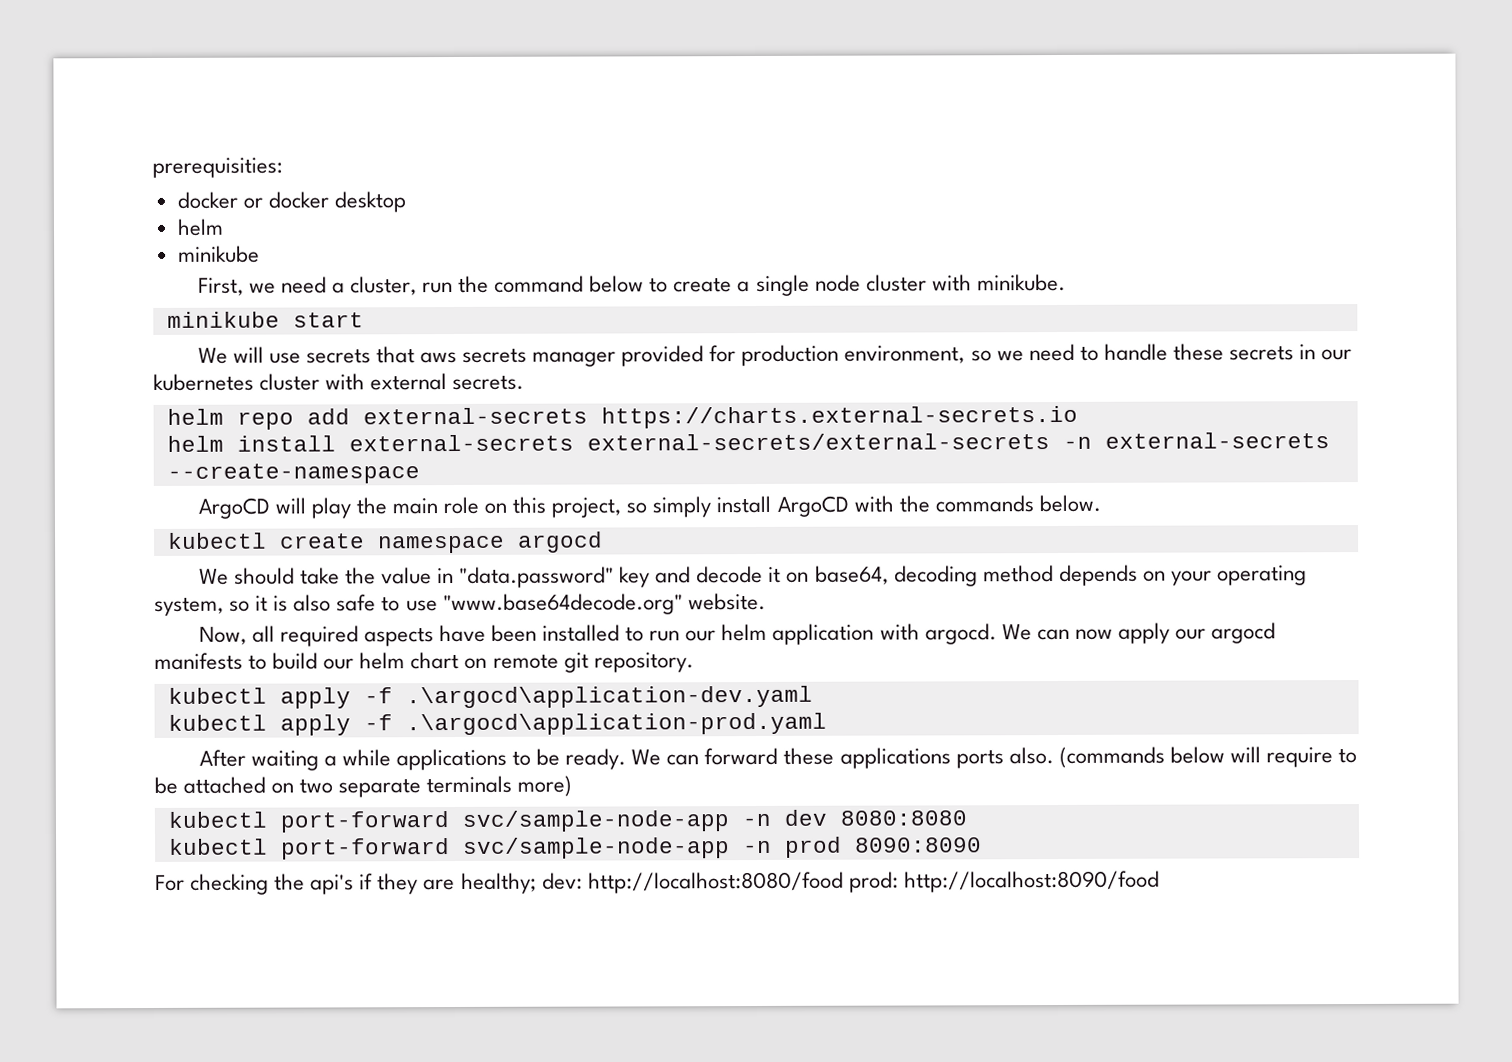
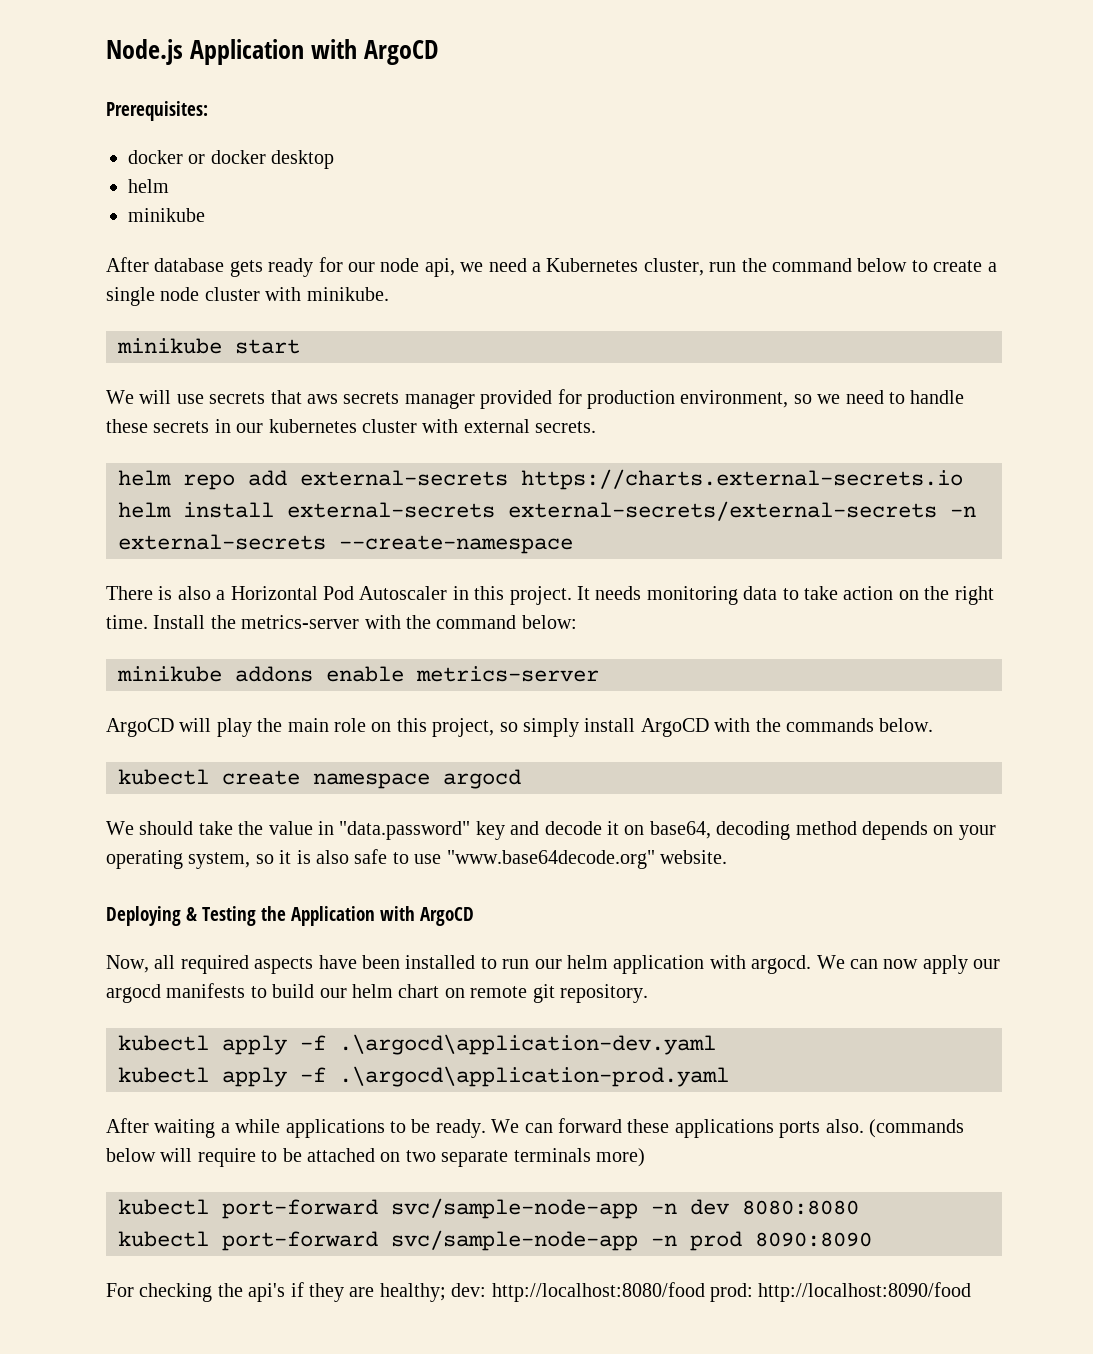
- prerequisities:
+ Node.js Application with ArgoCD
+ Prerequisites:
- First, we need a cluster, run the command below to create a single node cluster with minikube.
+ After database gets ready for our node api, we need a Kubernetes cluster, run the command below to create a single node cluster with minikube.
+ There is also a Horizontal Pod Autoscaler in this project. It needs monitoring data to take action on the right time. Install the metrics-server with the command below:
+ minikube addons enable metrics-server
+ Deploying & Testing the Application with ArgoCD

